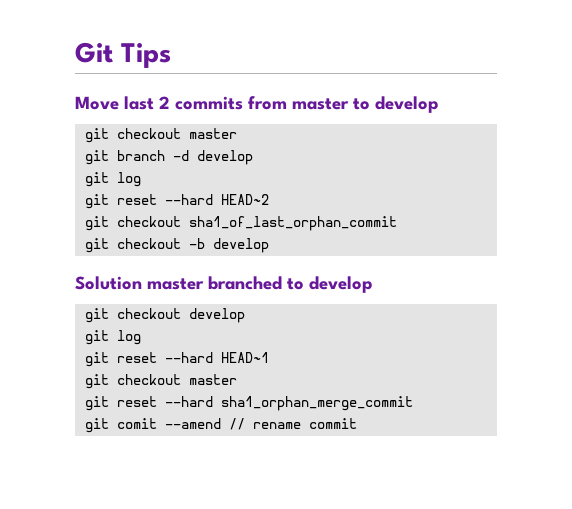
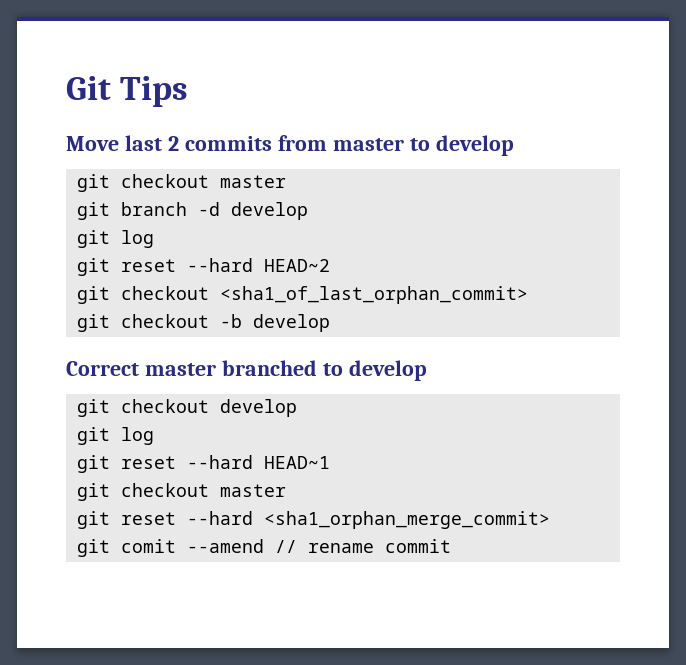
- git checkout sha1_of_last_orphan_commit
+ git checkout <sha1_of_last_orphan_commit>
- Solution master branched to develop
+ Correct master branched to develop
- git reset --hard sha1_orphan_merge_commit
+ git reset --hard <sha1_orphan_merge_commit>

